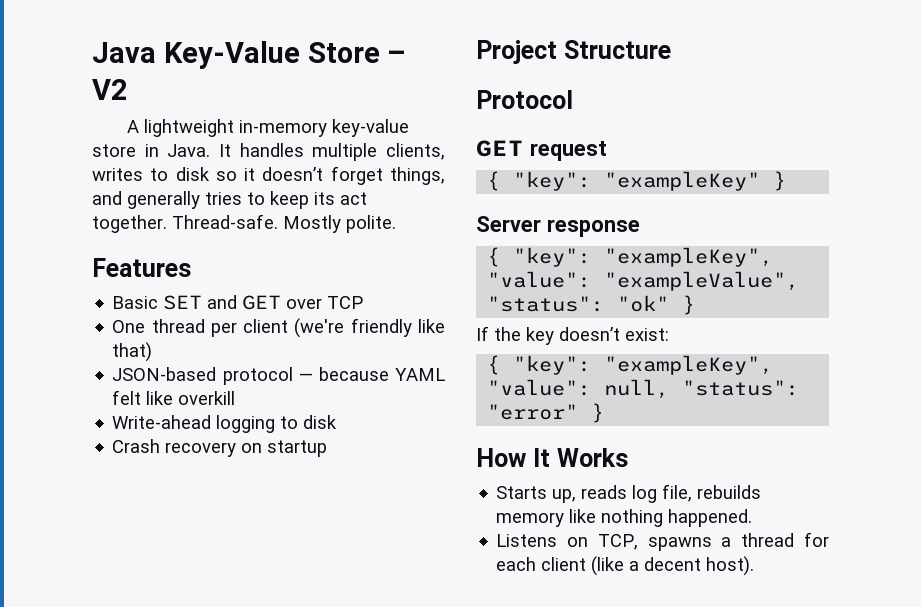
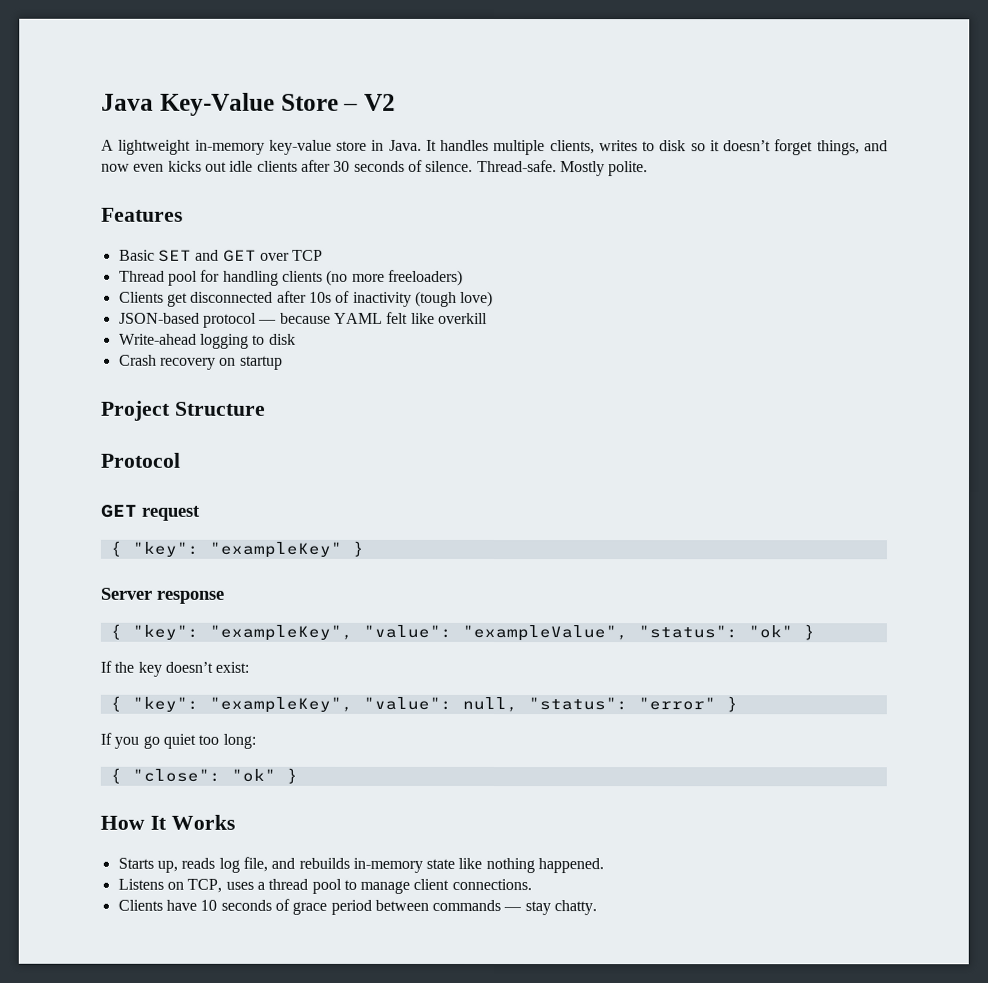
- It handles multiple clients, writes to disk so it doesn’t forget things, and generally tries to keep its act together.
+ It handles multiple clients, writes to disk so it doesn’t forget things, and now even kicks out idle clients after 30 seconds of silence.
- One thread per client (we're friendly like that)
+ Thread pool for handling clients (no more freeloaders)
+ Clients get disconnected after 10s of inactivity (tough love)
+ If you go quiet too long:
+ { "close": "ok" }
- Starts up, reads log file, rebuilds memory like nothing happened.
+ Starts up, reads log file, and rebuilds in-memory state like nothing happened.
- Listens on TCP, spawns a thread for each client (like a decent host).
+ Listens on TCP, uses a thread pool to manage client connections.
+ Clients have 10 seconds of grace period between commands — stay chatty.

